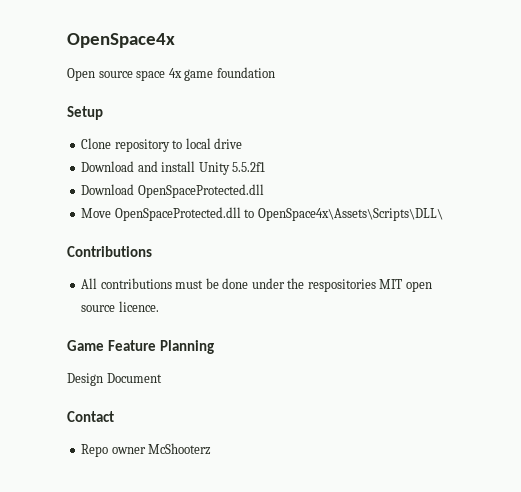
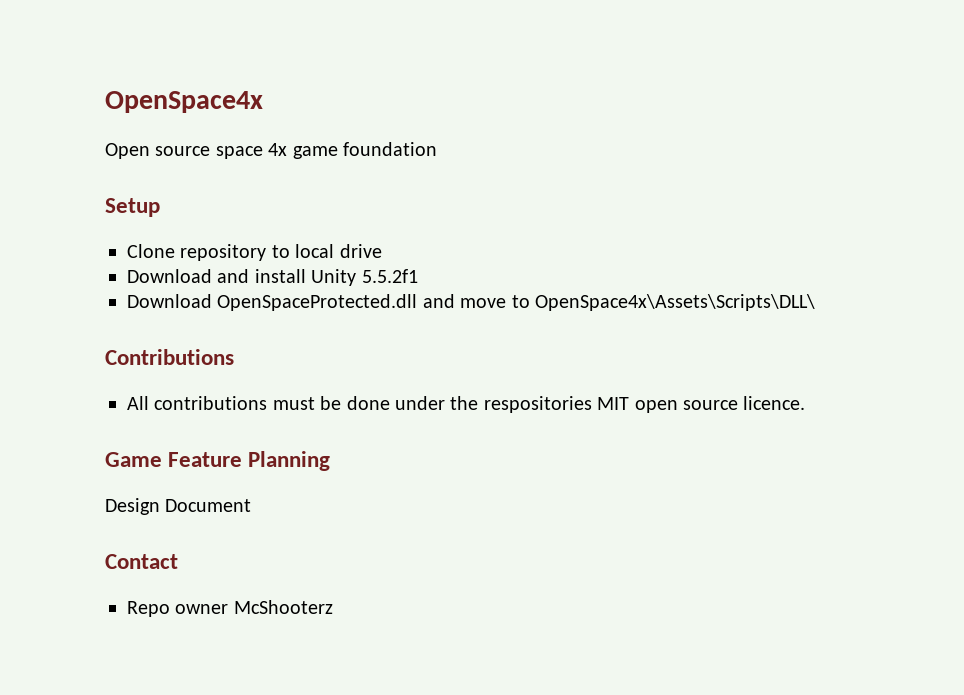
- Download OpenSpaceProtected.dll
- Move OpenSpaceProtected.dll to OpenSpace4x\Assets\Scripts\DLL\
+ Download OpenSpaceProtected.dll and move to OpenSpace4x\Assets\Scripts\DLL\

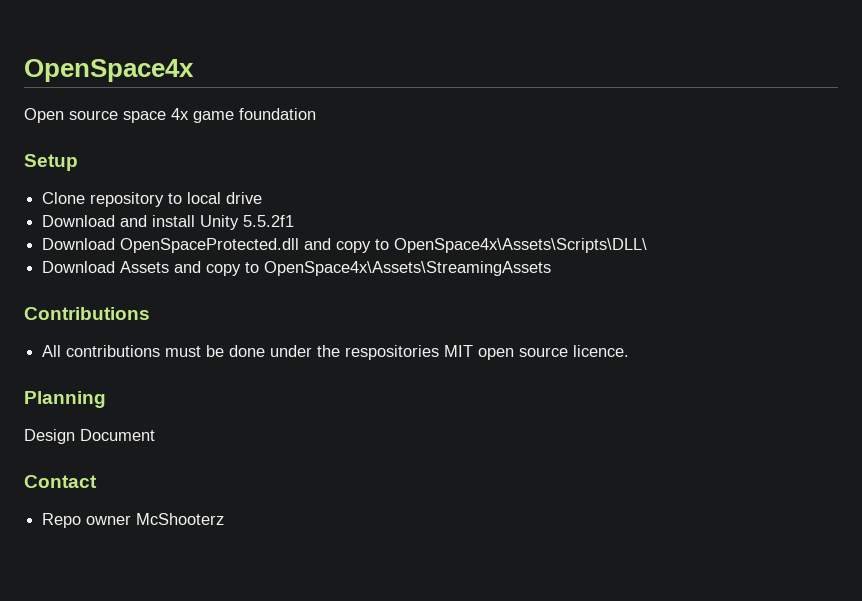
- Download OpenSpaceProtected.dll and move to OpenSpace4x\Assets\Scripts\DLL\
+ Download OpenSpaceProtected.dll and copy to OpenSpace4x\Assets\Scripts\DLL\
+ Download Assets and copy to OpenSpace4x\Assets\StreamingAssets
- Game Feature Planning
+ Planning

